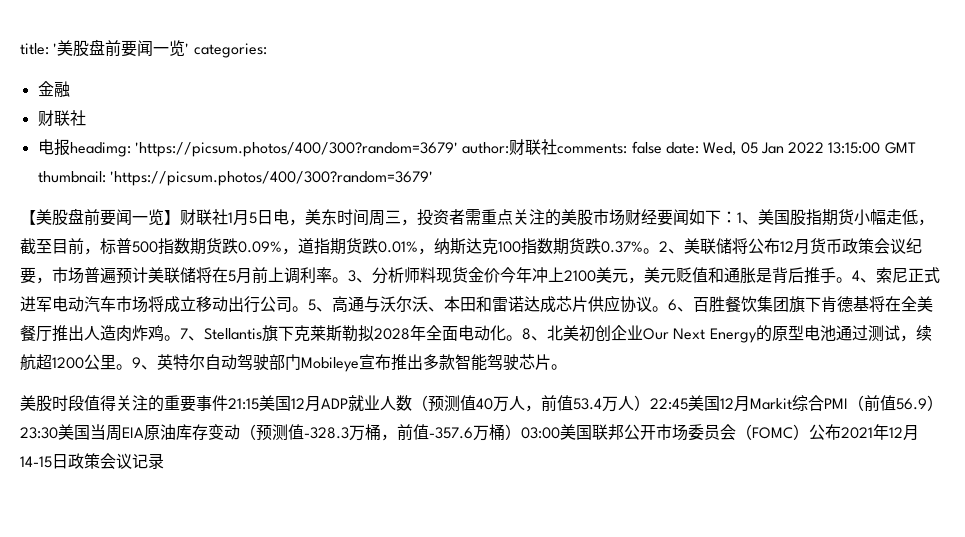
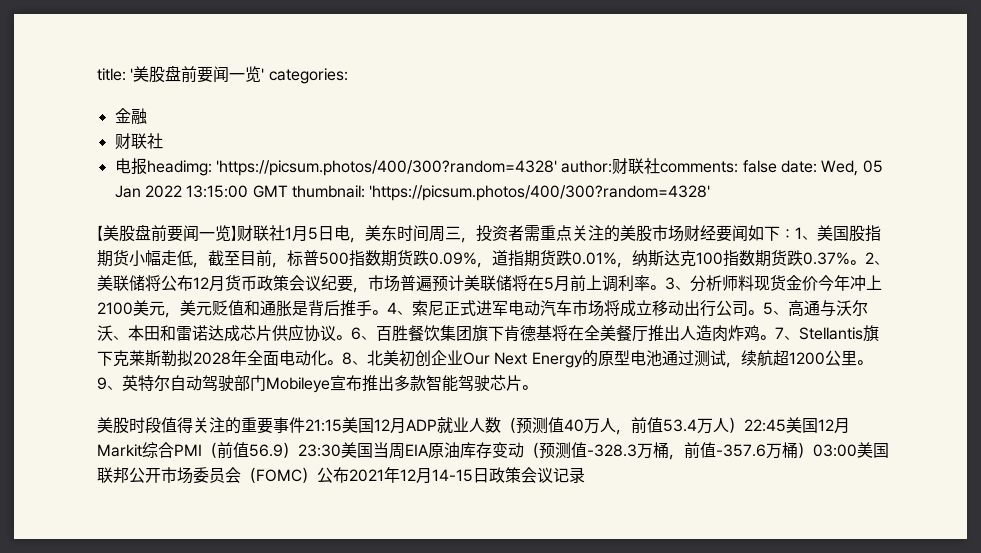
- 电报headimg: 'https://picsum.photos/400/300?random=3679' author:财联社comments: false date: Wed, 05 Jan 2022 13:15:00 GMT thumbnail: 'https://picsum.photos/400/300?random=3679'
+ 电报headimg: 'https://picsum.photos/400/300?random=4328' author:财联社comments: false date: Wed, 05 Jan 2022 13:15:00 GMT thumbnail: 'https://picsum.photos/400/300?random=4328'

